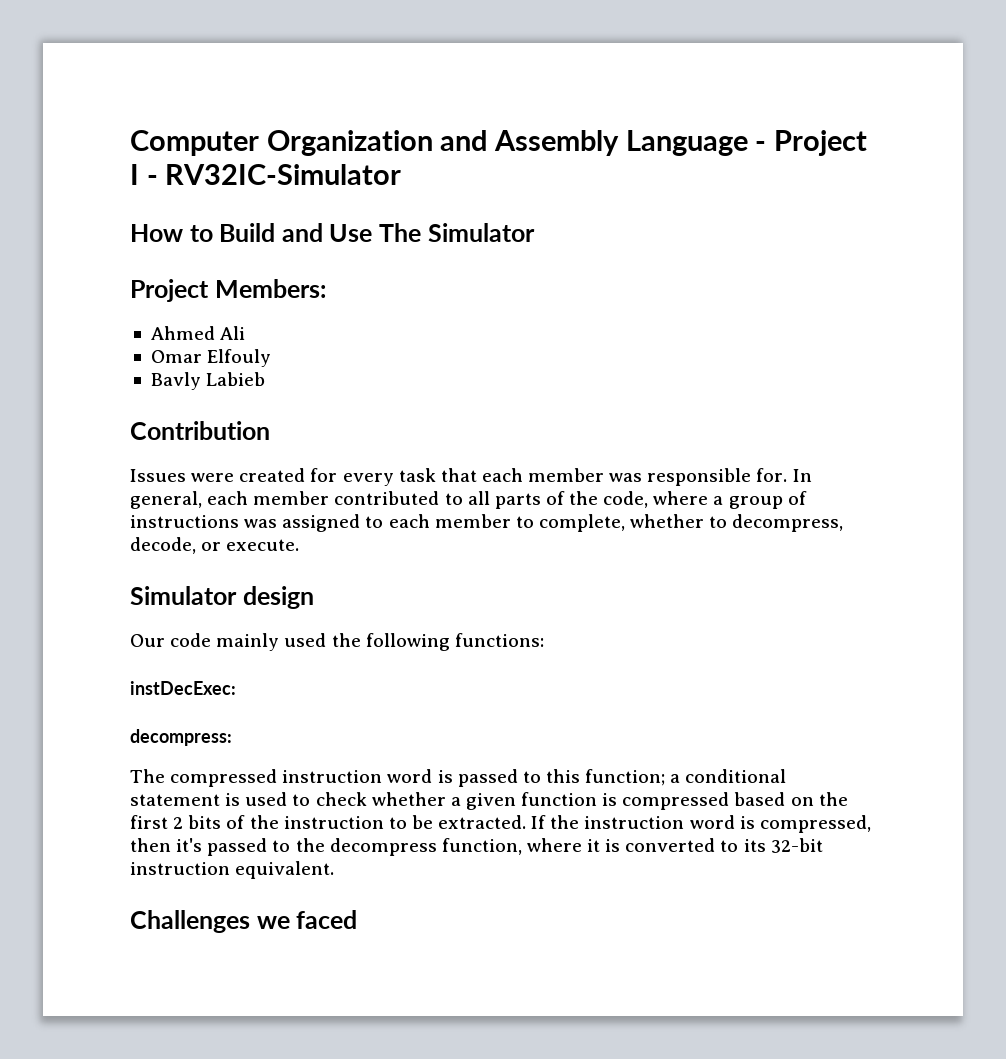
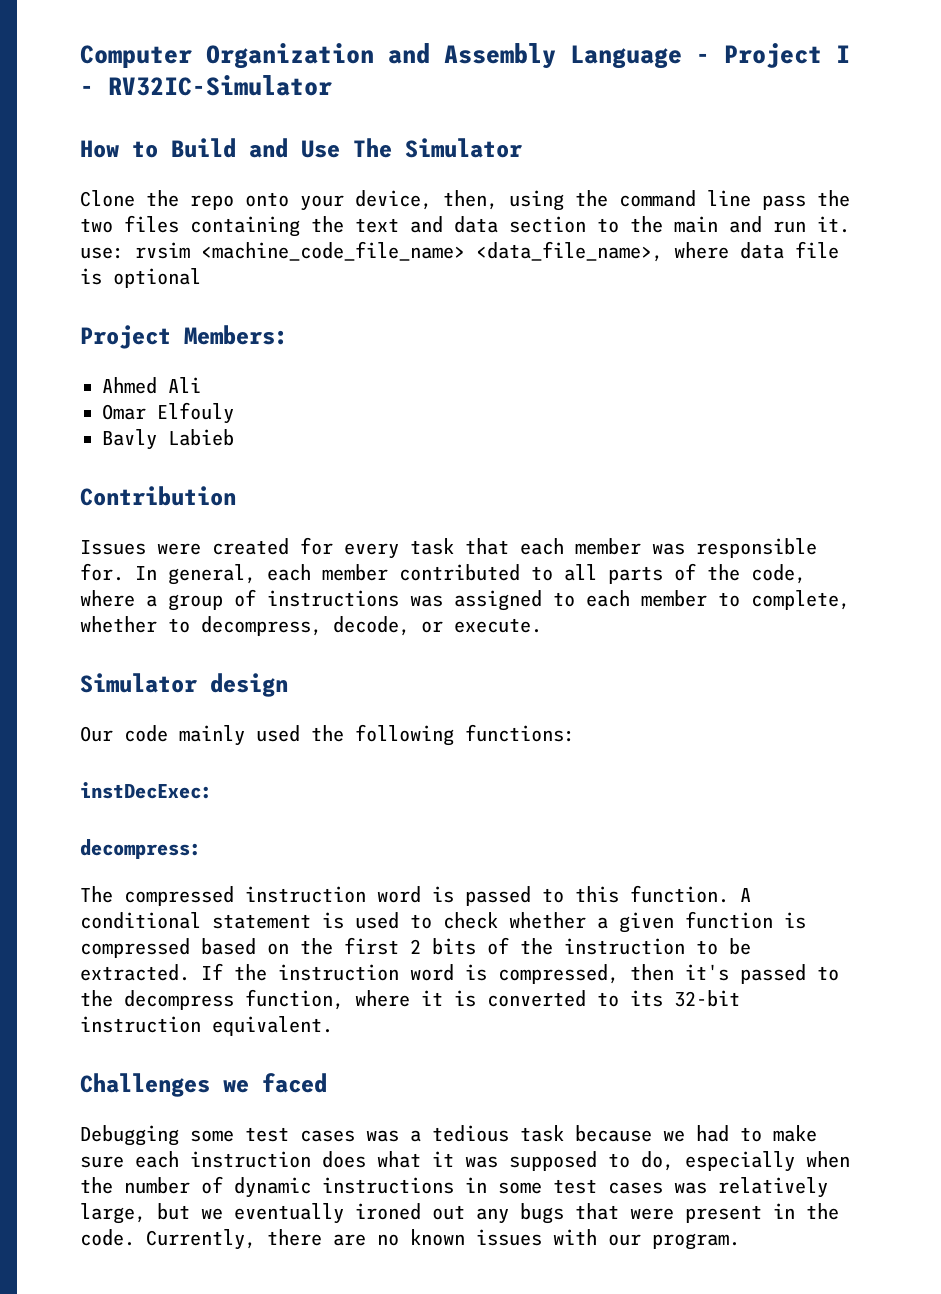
+ Clone the repo onto your device, then, using the command line pass the two files containing the text and data section to the main and run it. use: rvsim <machine_code_file_name> <data_file_name>, where data file is optional
- The compressed instruction word is passed to this function; a conditional statement is used to check whether a given function is compressed based on the first 2 bits of the instruction to be extracted.
+ The compressed instruction word is passed to this function. A conditional statement is used to check whether a given function is compressed based on the first 2 bits of the instruction to be extracted.
+ Debugging some test cases was a tedious task because we had to make sure each instruction does what it was supposed to do, especially when the number of dynamic instructions in some test cases was relatively large, but we eventually ironed out any bugs that were present in the code. Currently, there are no known issues with our program.

